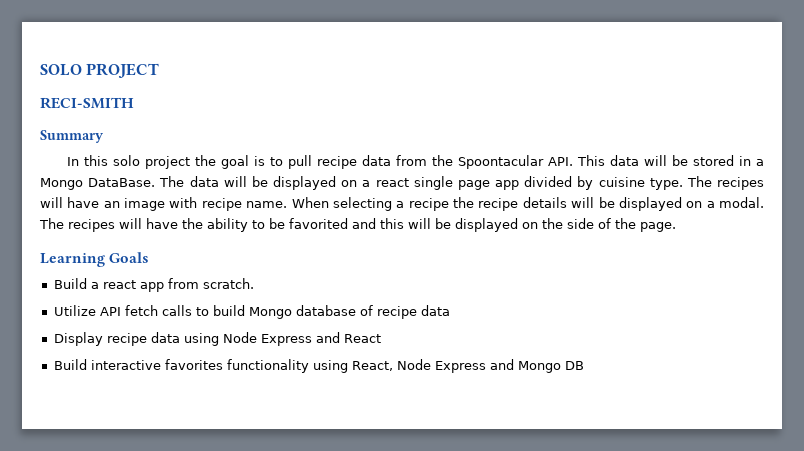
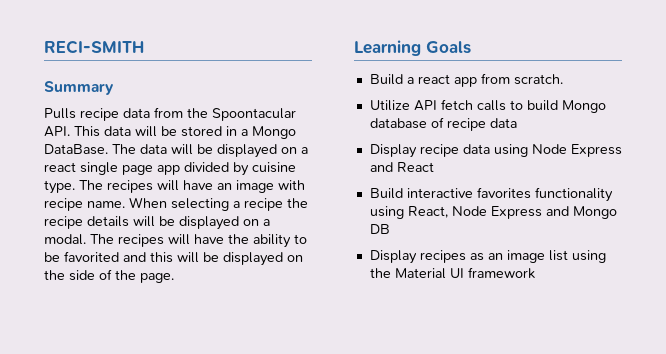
- SOLO PROJECT
- In this solo project the goal is to pull recipe data from the Spoontacular API. This data will be stored in a Mongo DataBase.
+ Pulls recipe data from the Spoontacular API. This data will be stored in a Mongo DataBase.
+ Display recipes as an image list using the Material UI framework

